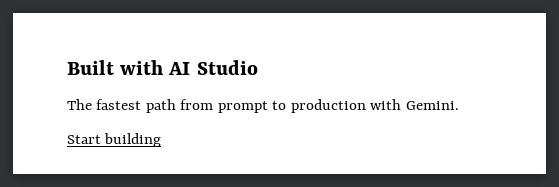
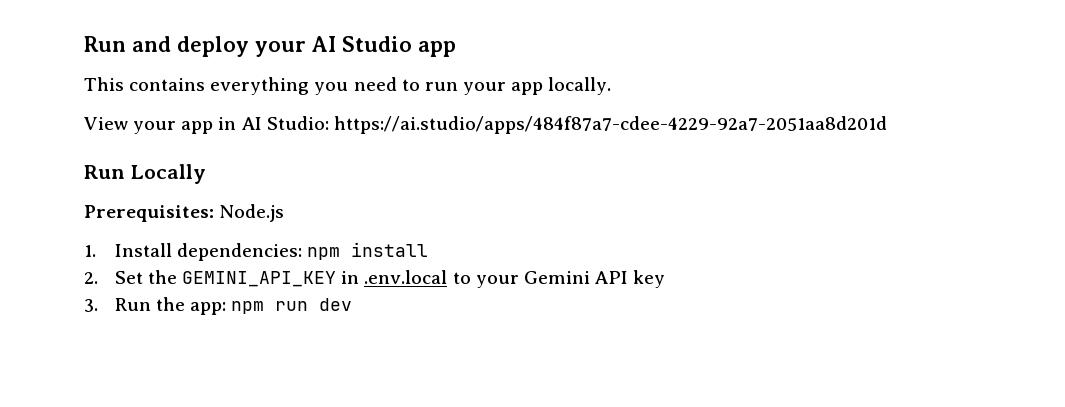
- Built with AI Studio
- The fastest path from prompt to production with Gemini.
- Start building
+ Run and deploy your AI Studio app
+ This contains everything you need to run your app locally.
+ View your app in AI Studio: https://ai.studio/apps/484f87a7-cdee-4229-92a7-2051aa8d201d
+ Run Locally
+ Prerequisites: Node.js
+ 1. Install dependencies: npm install
+ 2. Set the GEMINI_API_KEY in .env.local to your Gemini API key
+ 3. Run the app: npm run dev

